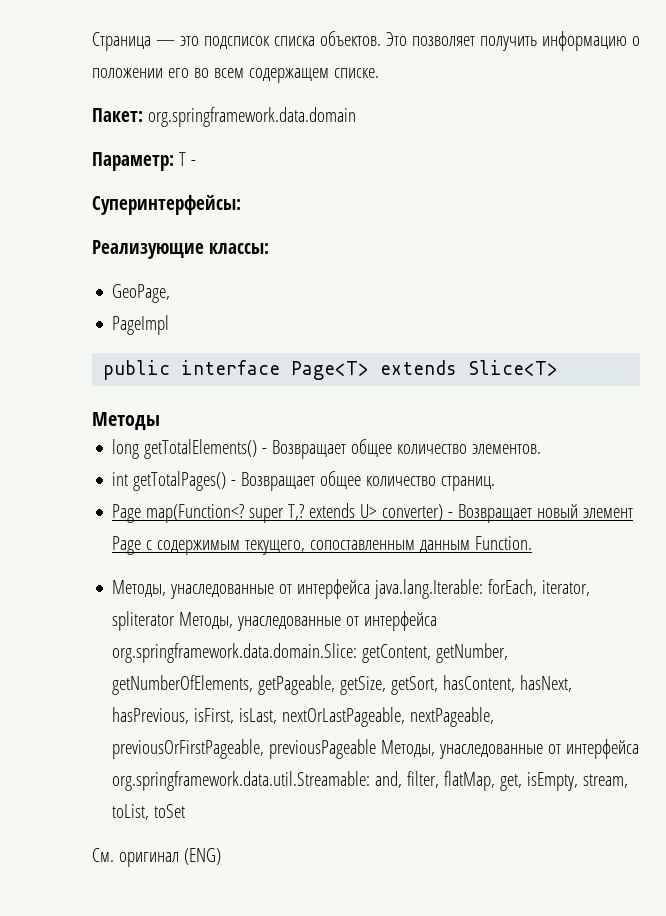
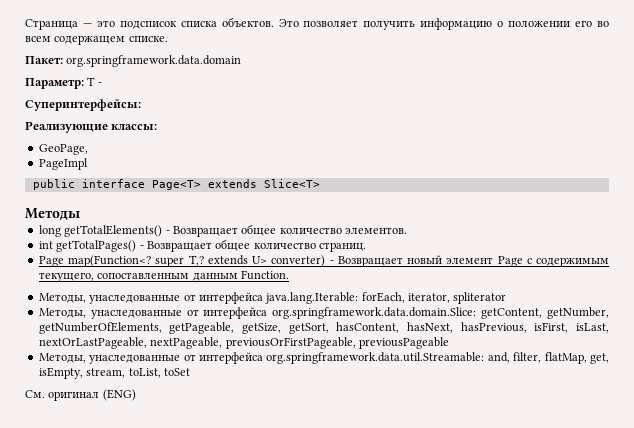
- Методы, унаследованные от интерфейса java.lang.Iterable: forEach, iterator, spliterator Методы, унаследованные от интерфейса org.springframework.data.domain.Slice: getContent, getNumber, getNumberOfElements, getPageable, getSize, getSort, hasContent, hasNext, hasPrevious, isFirst, isLast, nextOrLastPageable, nextPageable, previousOrFirstPageable, previousPageable Методы, унаследованные от интерфейса org.springframework.data.util.Streamable: and, filter, flatMap, get, isEmpty, stream, toList, toSet
+ Методы, унаследованные от интерфейса java.lang.Iterable: forEach, iterator, spliterator
+ Методы, унаследованные от интерфейса org.springframework.data.domain.Slice: getContent, getNumber, getNumberOfElements, getPageable, getSize, getSort, hasContent, hasNext, hasPrevious, isFirst, isLast, nextOrLastPageable, nextPageable, previousOrFirstPageable, previousPageable
+ Методы, унаследованные от интерфейса org.springframework.data.util.Streamable: and, filter, flatMap, get, isEmpty, stream, toList, toSet

